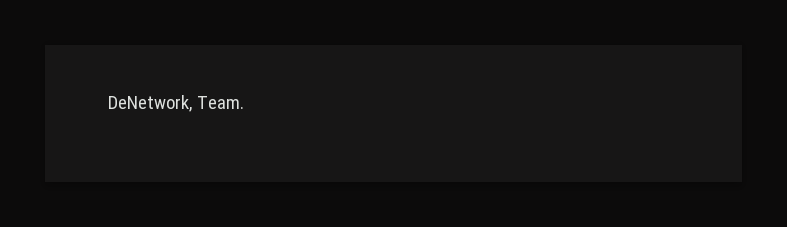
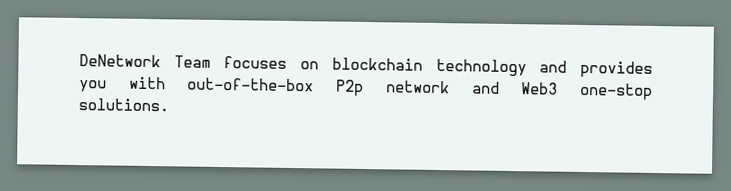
- DeNetwork, Team.
+ DeNetwork Team focuses on blockchain technology and provides you with out-of-the-box P2p network and Web3 one-stop solutions.

